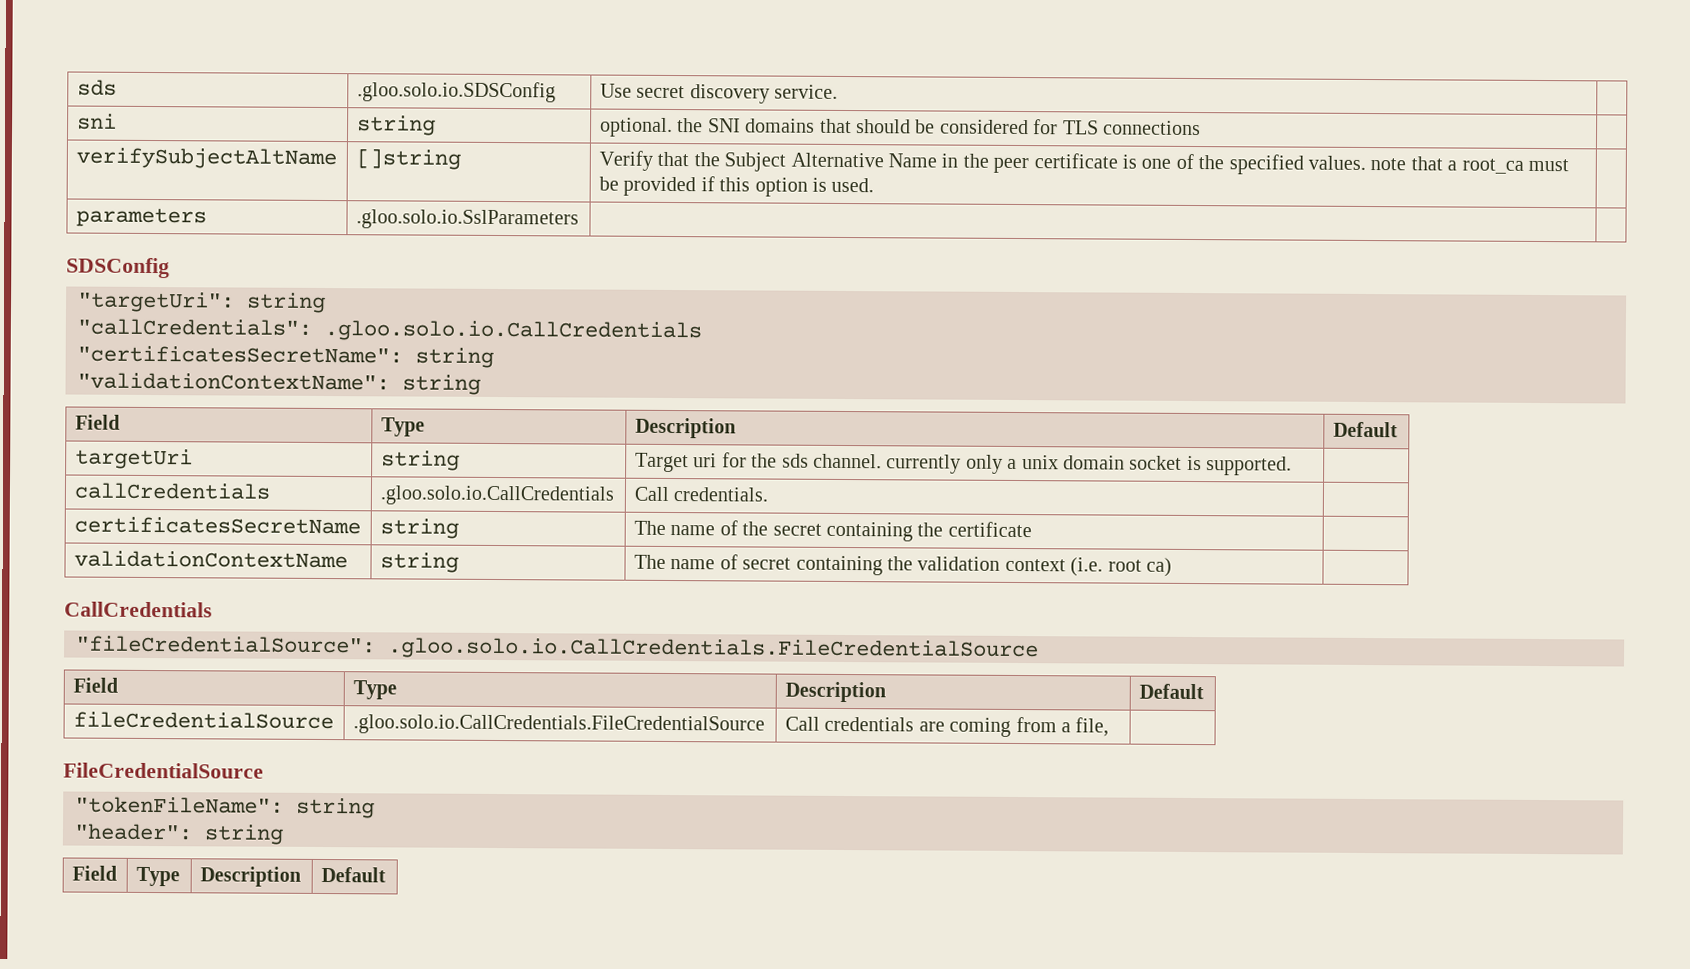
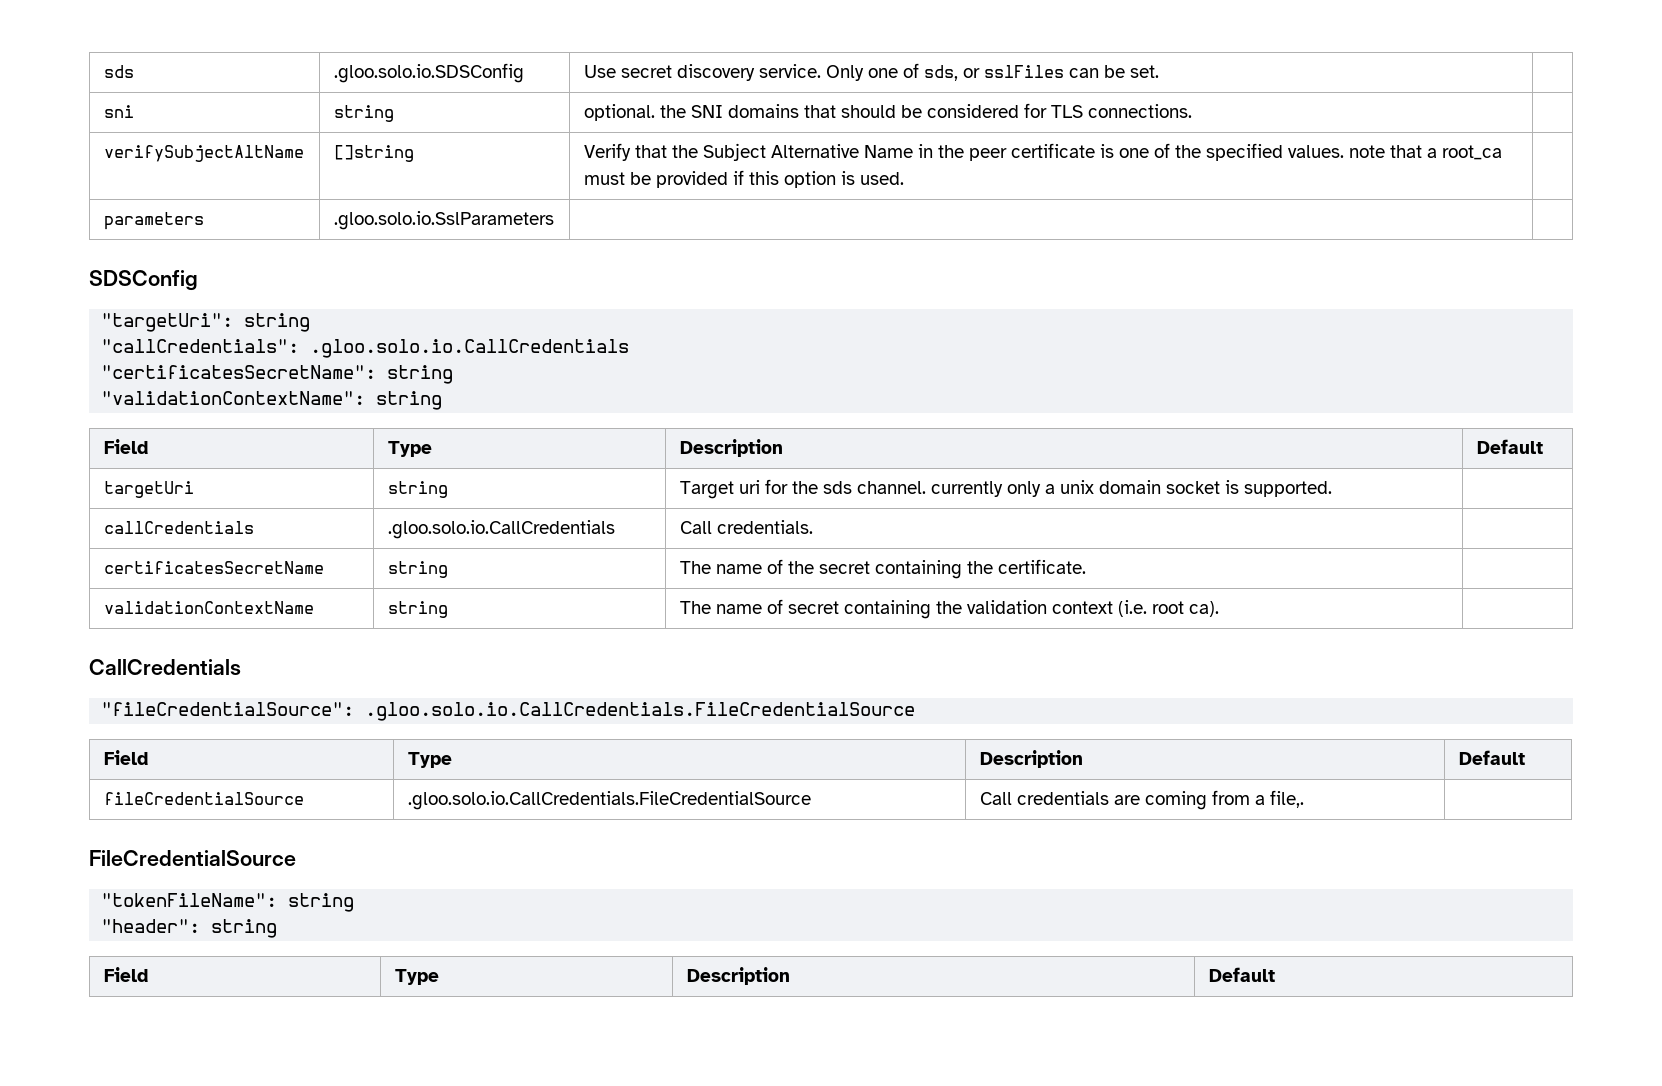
- sds | .gloo.solo.io.SDSConfig | Use secret discovery service. |
+ sds | .gloo.solo.io.SDSConfig | Use secret discovery service. Only one of sds, or sslFiles can be set. |
- sni | string | optional. the SNI domains that should be considered for TLS connections |
+ sni | string | optional. the SNI domains that should be considered for TLS connections. |
- certificatesSecretName | string | The name of the secret containing the certificate |
+ certificatesSecretName | string | The name of the secret containing the certificate. |
- validationContextName | string | The name of secret containing the validation context (i.e. root ca) |
+ validationContextName | string | The name of secret containing the validation context (i.e. root ca). |
- fileCredentialSource | .gloo.solo.io.CallCredentials.FileCredentialSource | Call credentials are coming from a file, |
+ fileCredentialSource | .gloo.solo.io.CallCredentials.FileCredentialSource | Call credentials are coming from a file,. |

